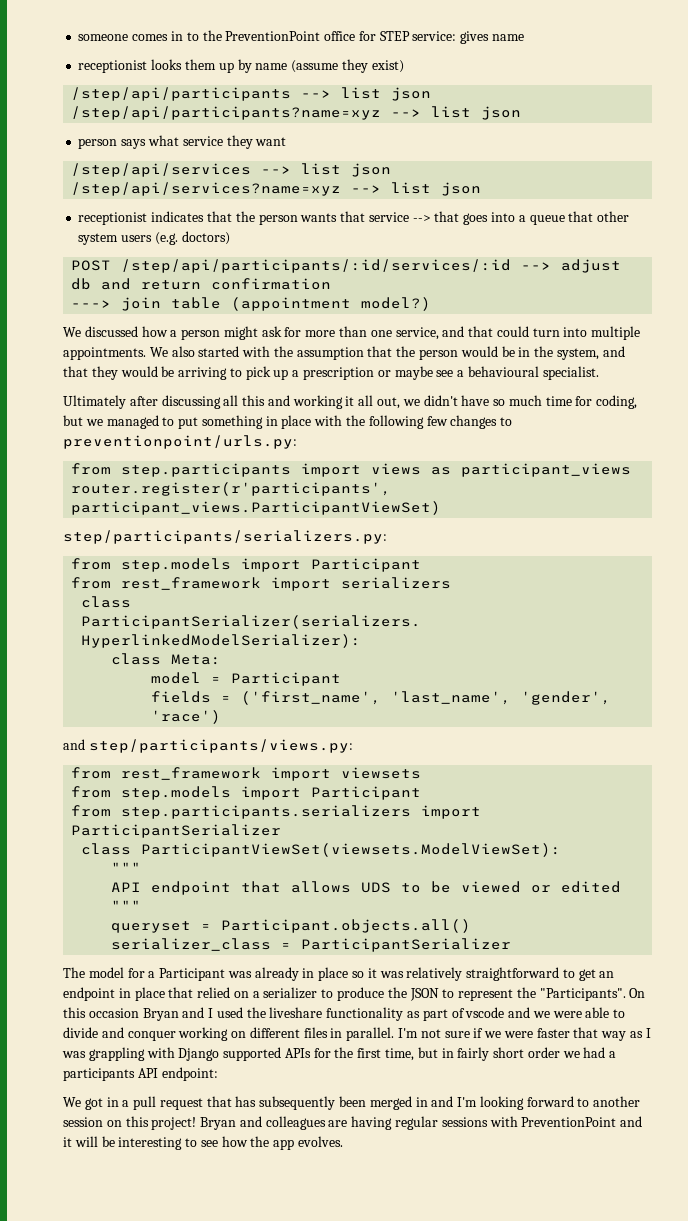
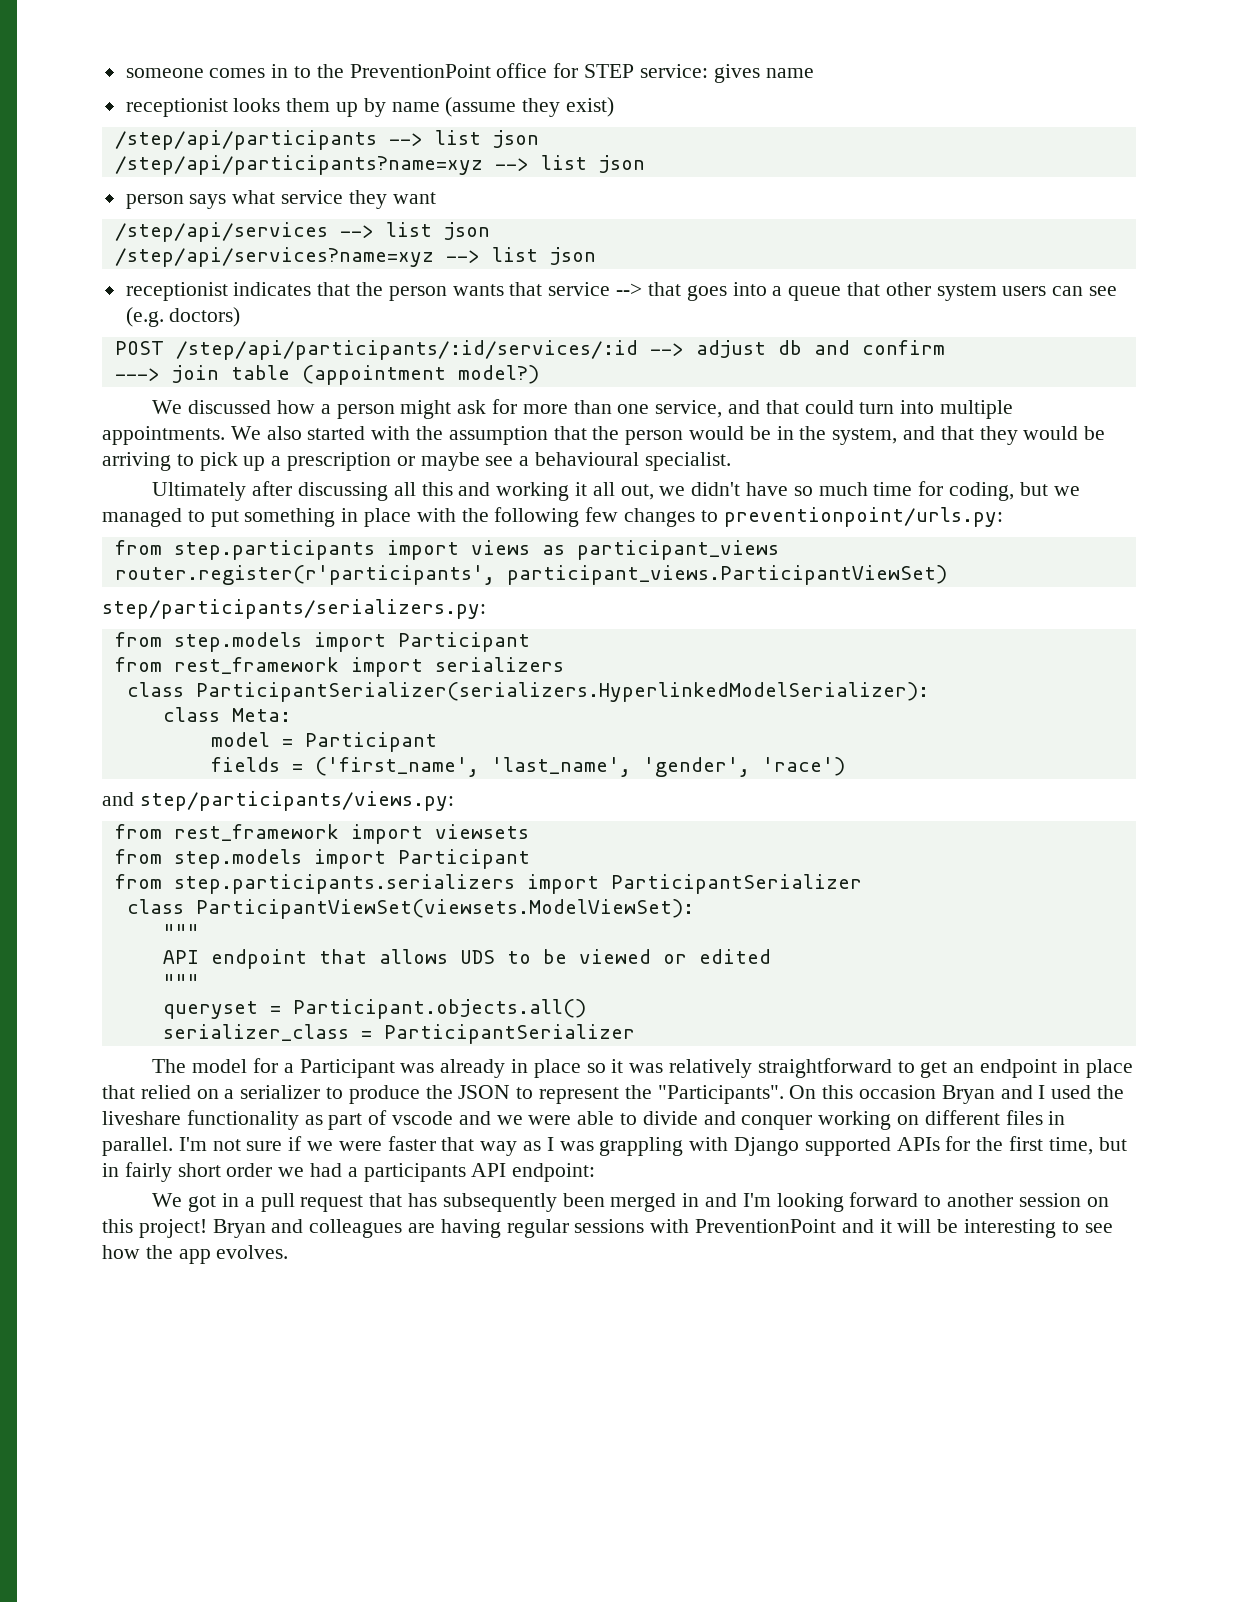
- receptionist indicates that the person wants that service --> that goes into a queue that other system users (e.g. doctors)
+ receptionist indicates that the person wants that service --> that goes into a queue that other system users can see (e.g. doctors)
- POST /step/api/participants/:id/services/:id --> adjust db and return confirmation
+ POST /step/api/participants/:id/services/:id --> adjust db and confirm

